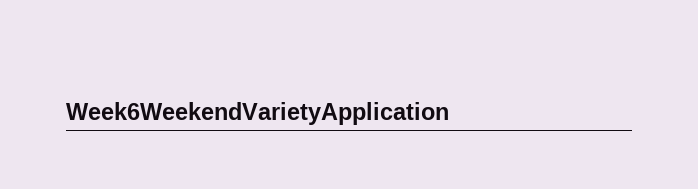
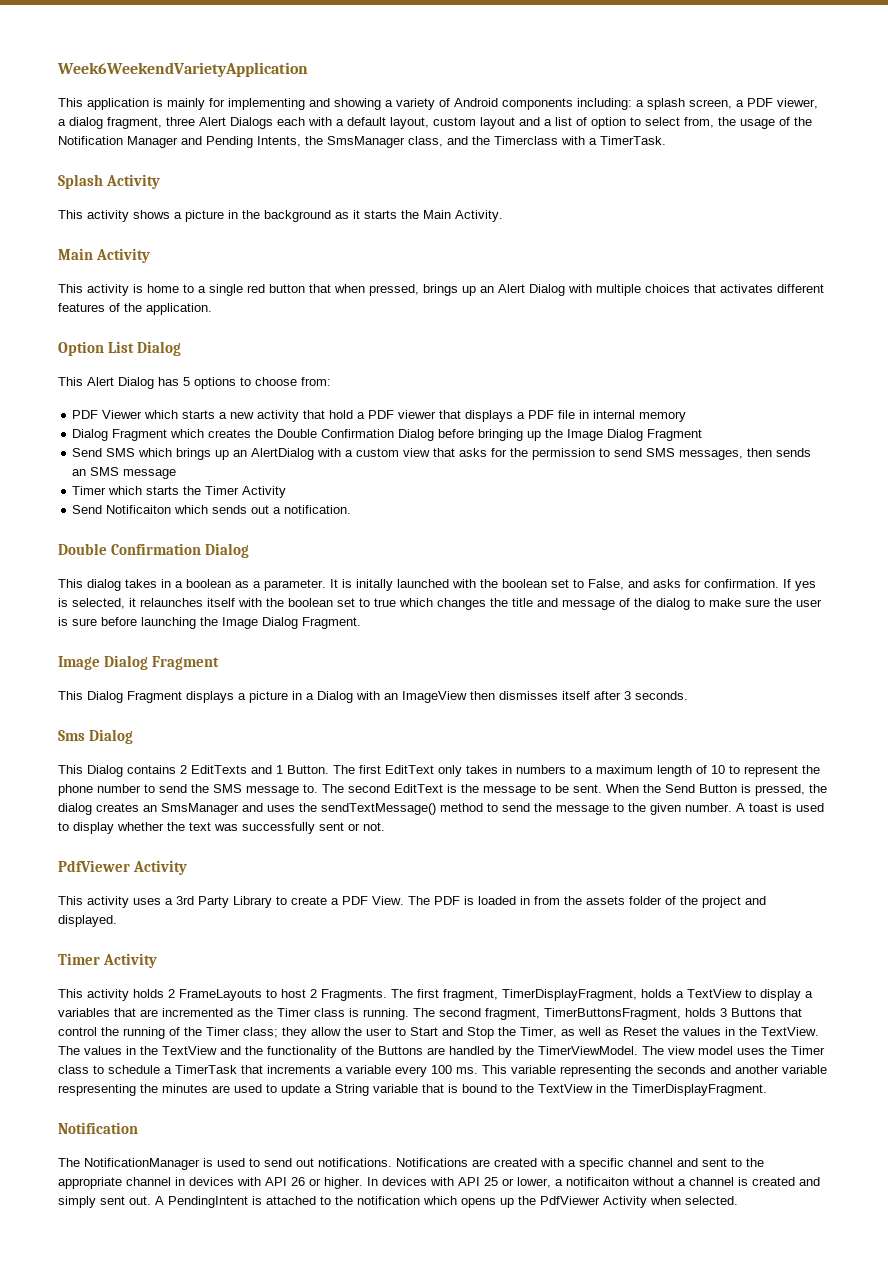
+ This application is mainly for implementing and showing a variety of Android components including: a splash screen, a PDF viewer, a dialog fragment, three Alert Dialogs each with a default layout, custom layout and a list of option to select from, the usage of the Notification Manager and Pending Intents, the SmsManager class, and the Timerclass with a TimerTask.
+ Splash Activity
+ This activity shows a picture in the background as it starts the Main Activity.
+ Main Activity
+ This activity is home to a single red button that when pressed, brings up an Alert Dialog with multiple choices that activates different features of the application.
+ Option List Dialog
+ This Alert Dialog has 5 options to choose from:
+ PDF Viewer which starts a new activity that hold a PDF viewer that displays a PDF file in internal memory
+ Dialog Fragment which creates the Double Confirmation Dialog before bringing up the Image Dialog Fragment
+ Send SMS which brings up an AlertDialog with a custom view that asks for the permission to send SMS messages, then sends an SMS message
+ Timer which starts the Timer Activity
+ Send Notificaiton which sends out a notification.
+ Double Confirmation Dialog
+ This dialog takes in a boolean as a parameter. It is initally launched with the boolean set to False, and asks for confirmation. If yes is selected, it relaunches itself with the boolean set to true which changes the title and message of the dialog to make sure the user is sure before launching the Image Dialog Fragment.
+ Image Dialog Fragment
+ This Dialog Fragment displays a picture in a Dialog with an ImageView then dismisses itself after 3 seconds.
+ Sms Dialog
+ This Dialog contains 2 EditTexts and 1 Button. The first EditText only takes in numbers to a maximum length of 10 to represent the phone number to send the SMS message to. The second EditText is the message to be sent. When the Send Button is pressed, the dialog creates an SmsManager and uses the sendTextMessage() method to send the message to the given number. A toast is used to display whether the text was successfully sent or not.
+ PdfViewer Activity
+ This activity uses a 3rd Party Library to create a PDF View. The PDF is loaded in from the assets folder of the project and displayed.
+ Timer Activity
+ This activity holds 2 FrameLayouts to host 2 Fragments. The first fragment, TimerDisplayFragment, holds a TextView to display a variables that are incremented as the Timer class is running. The second fragment, TimerButtonsFragment, holds 3 Buttons that control the running of the Timer class; they allow the user to Start and Stop the Timer, as well as Reset the values in the TextView. The values in the TextView and the functionality of the Buttons are handled by the TimerViewModel. The view model uses the Timer class to schedule a TimerTask that increments a variable every 100 ms. This variable representing the seconds and another variable respresenting the minutes are used to update a String variable that is bound to the TextView in the TimerDisplayFragment.
+ Notification
+ The NotificationManager is used to send out notifications. Notifications are created with a specific channel and sent to the appropriate channel in devices with API 26 or higher. In devices with API 25 or lower, a notificaiton without a channel is created and simply sent out. A PendingIntent is attached to the notification which opens up the PdfViewer Activity when selected.

